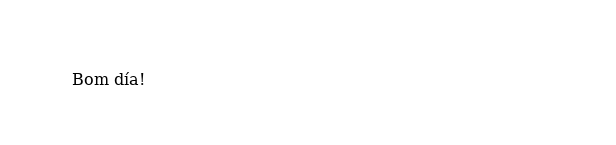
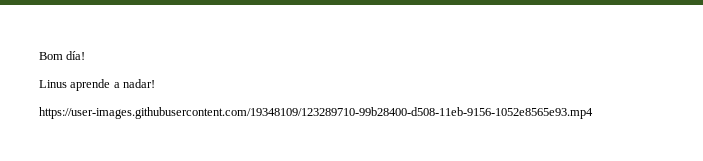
+ Linus aprende a nadar!
+ https://user-images.githubusercontent.com/19348109/123289710-99b28400-d508-11eb-9156-1052e8565e93.mp4

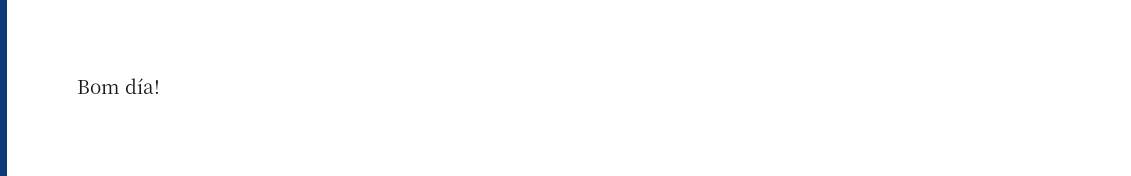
- Linus aprende a nadar!
- https://user-images.githubusercontent.com/19348109/123289710-99b28400-d508-11eb-9156-1052e8565e93.mp4

